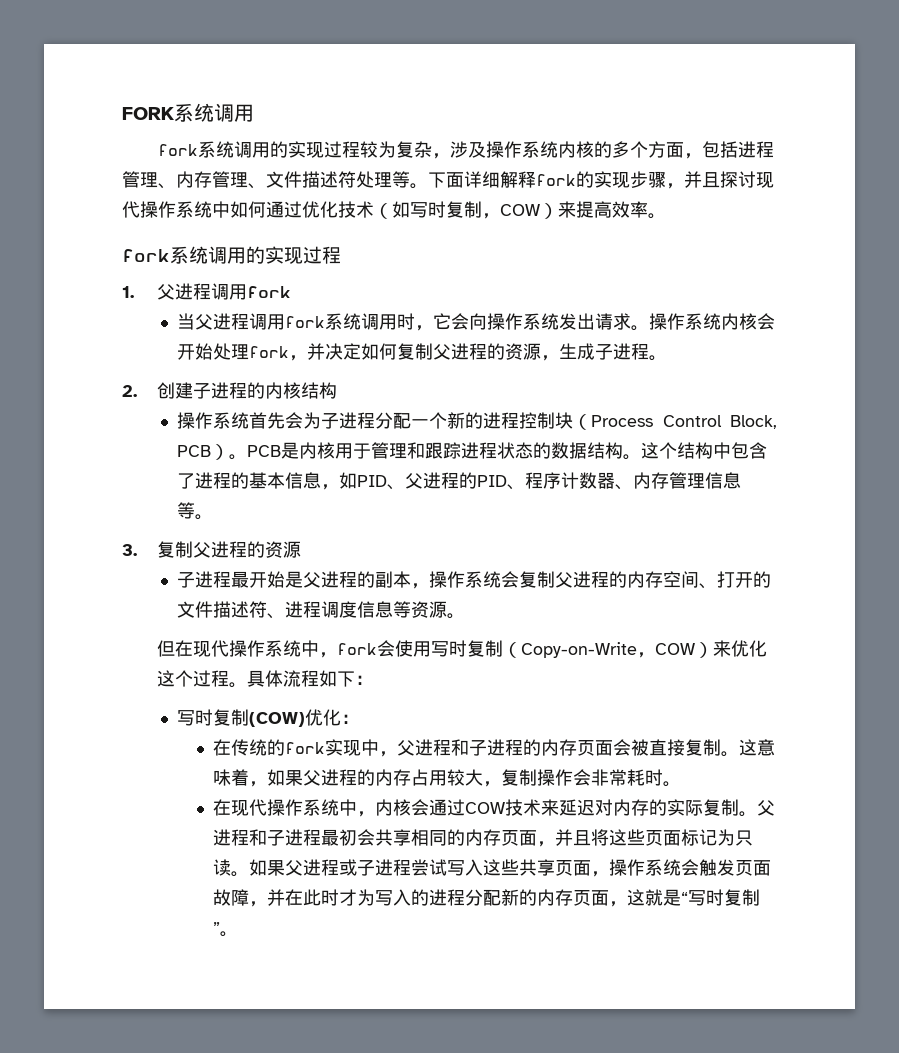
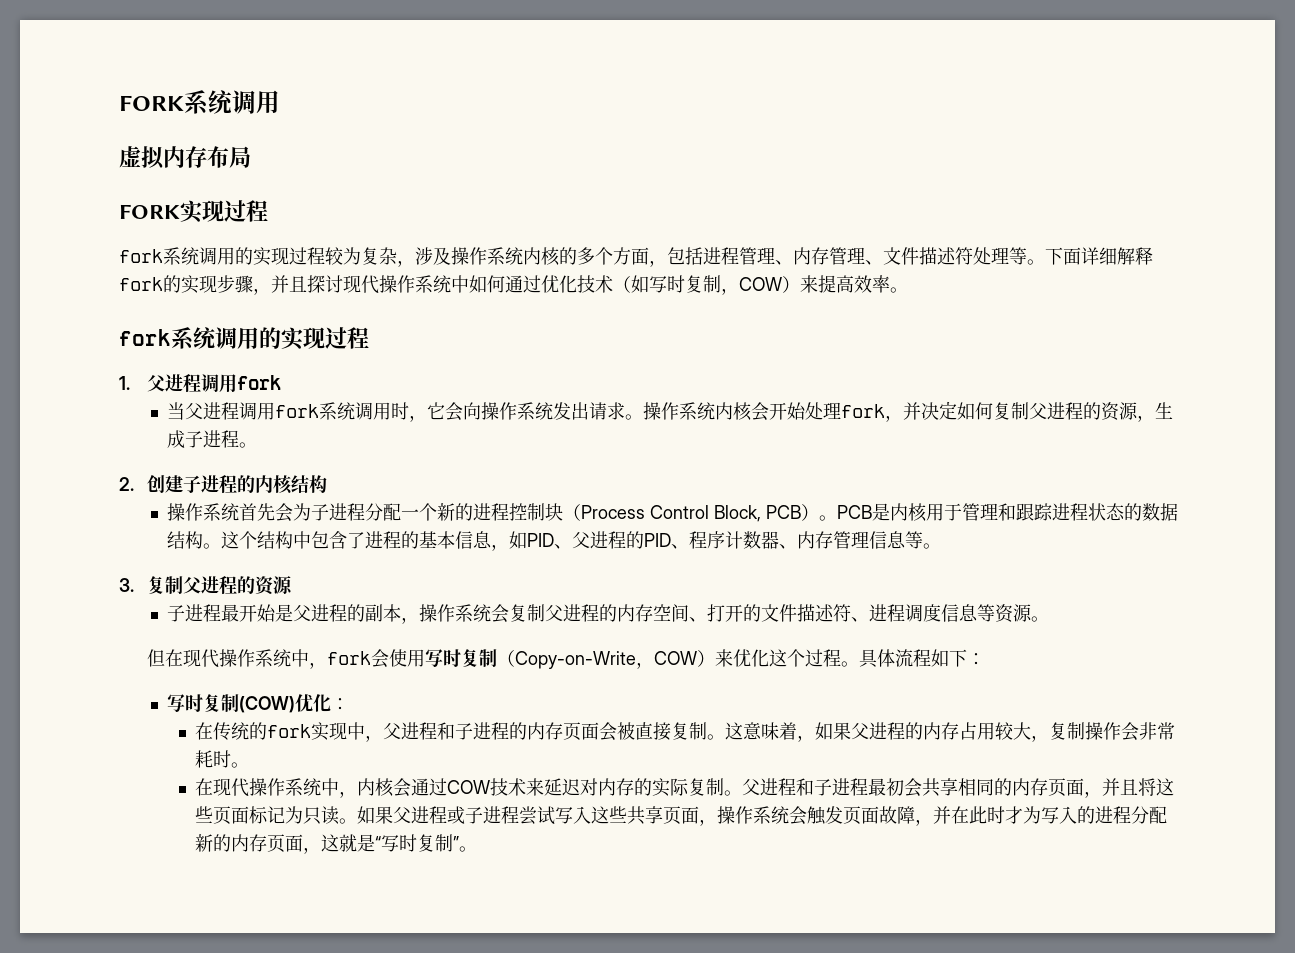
+ 虚拟内存布局
+ FORK实现过程

